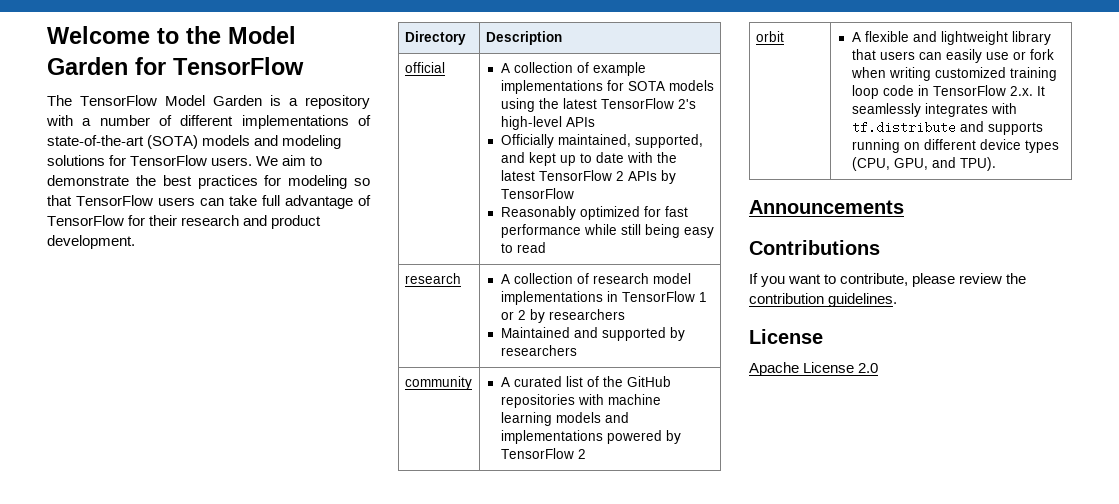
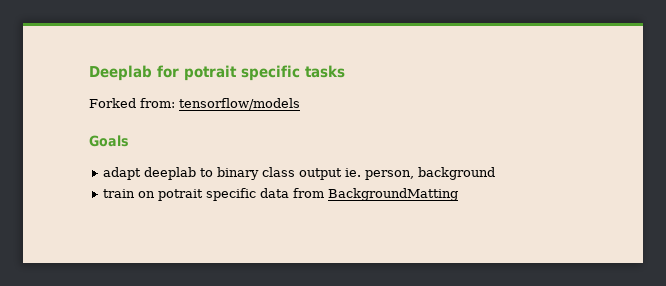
- Welcome to the Model Garden for TensorFlow
- The TensorFlow Model Garden is a repository with a number of different implementations of state-of-the-art (SOTA) models and modeling solutions for TensorFlow users. We aim to demonstrate the best practices for modeling so that TensorFlow users can take full advantage of TensorFlow for their research and product development.
- Directory | Description
- official | A collection of example implementations for SOTA models using the latest TensorFlow 2's high-level APIs
- Officially maintained, supported, and kept up to date with the latest TensorFlow 2 APIs by TensorFlow
- Reasonably optimized for fast performance while still being easy to read
- research | A collection of research model implementations in TensorFlow 1 or 2 by researchers
- Maintained and supported by researchers
- community | A curated list of the GitHub repositories with machine learning models and implementations powered by TensorFlow 2
- orbit | A flexible and lightweight library that users can easily use or fork when writing customized training loop code in TensorFlow 2.x. It seamlessly integrates with tf.distribute and supports running on different device types (CPU, GPU, and TPU).
- Announcements
- Contributions
- If you want to contribute, please review the contribution guidelines.
- License
- Apache License 2.0
+ Deeplab for potrait specific tasks
+ Forked from: tensorflow/models
+ Goals
+ adapt deeplab to binary class output ie. person, background
+ train on potrait specific data from BackgroundMatting

